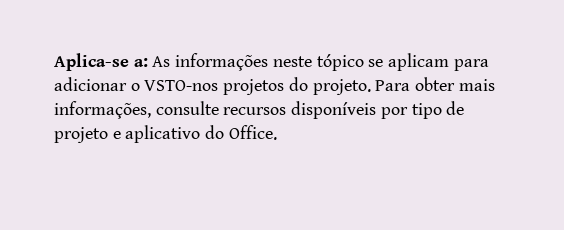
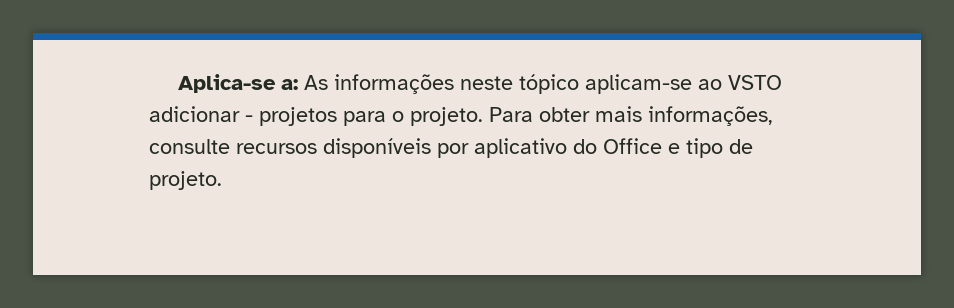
- Aplica-se a: As informações neste tópico se aplicam para adicionar o VSTO-nos projetos do projeto.
+ Aplica-se a: As informações neste tópico aplicam-se ao VSTO adicionar - projetos para o projeto.
- Para obter mais informações, consulte recursos disponíveis por tipo de projeto e aplicativo do Office.
+ Para obter mais informações, consulte recursos disponíveis por aplicativo do Office e tipo de projeto.

